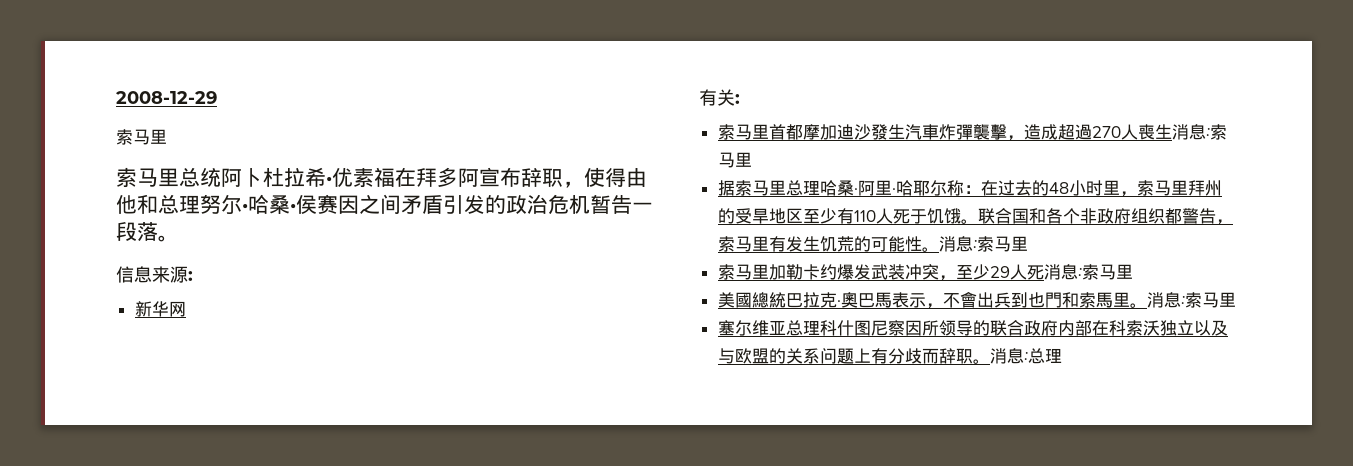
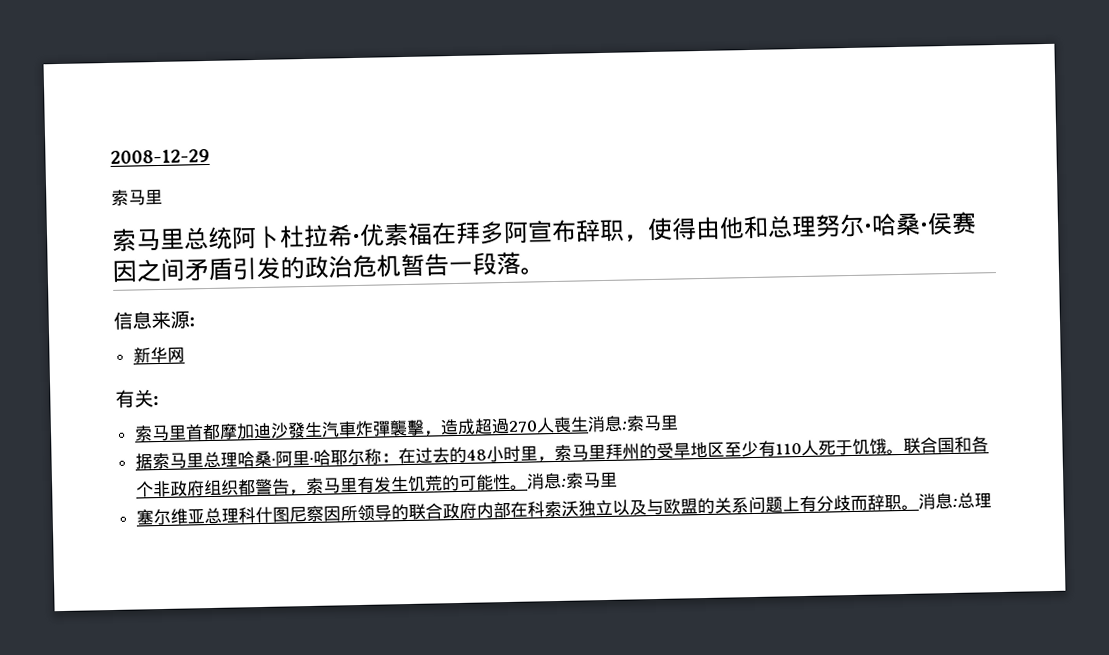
- 索马里加勒卡约爆发武装冲突，至少29人死消息:索马里
- 美國總統巴拉克·奧巴馬表示，不會出兵到也門和索馬里。消息:索马里

